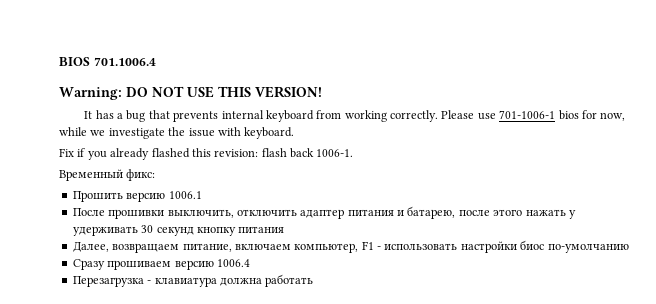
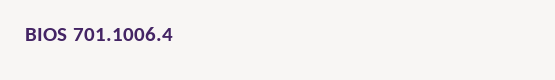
- Warning: DO NOT USE THIS VERSION!
- It has a bug that prevents internal keyboard from working correctly. Please use 701-1006-1 bios for now, while we investigate the issue with keyboard.
- Fix if you already flashed this revision: flash back 1006-1.
- Временный фикс:
- Прошить версию 1006.1
- После прошивки выключить, отключить адаптер питания и батарею, после этого нажать у удерживать 30 секунд кнопку питания
- Далее, возвращаем питание, включаем компьютер, F1 - использовать настройки биос по-умолчанию
- Сразу прошиваем версию 1006.4
- Перезагрузка - клавиатура должна работать

